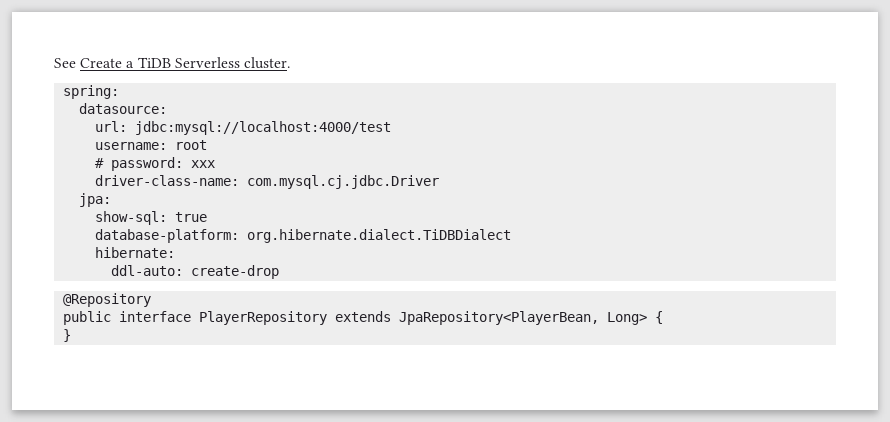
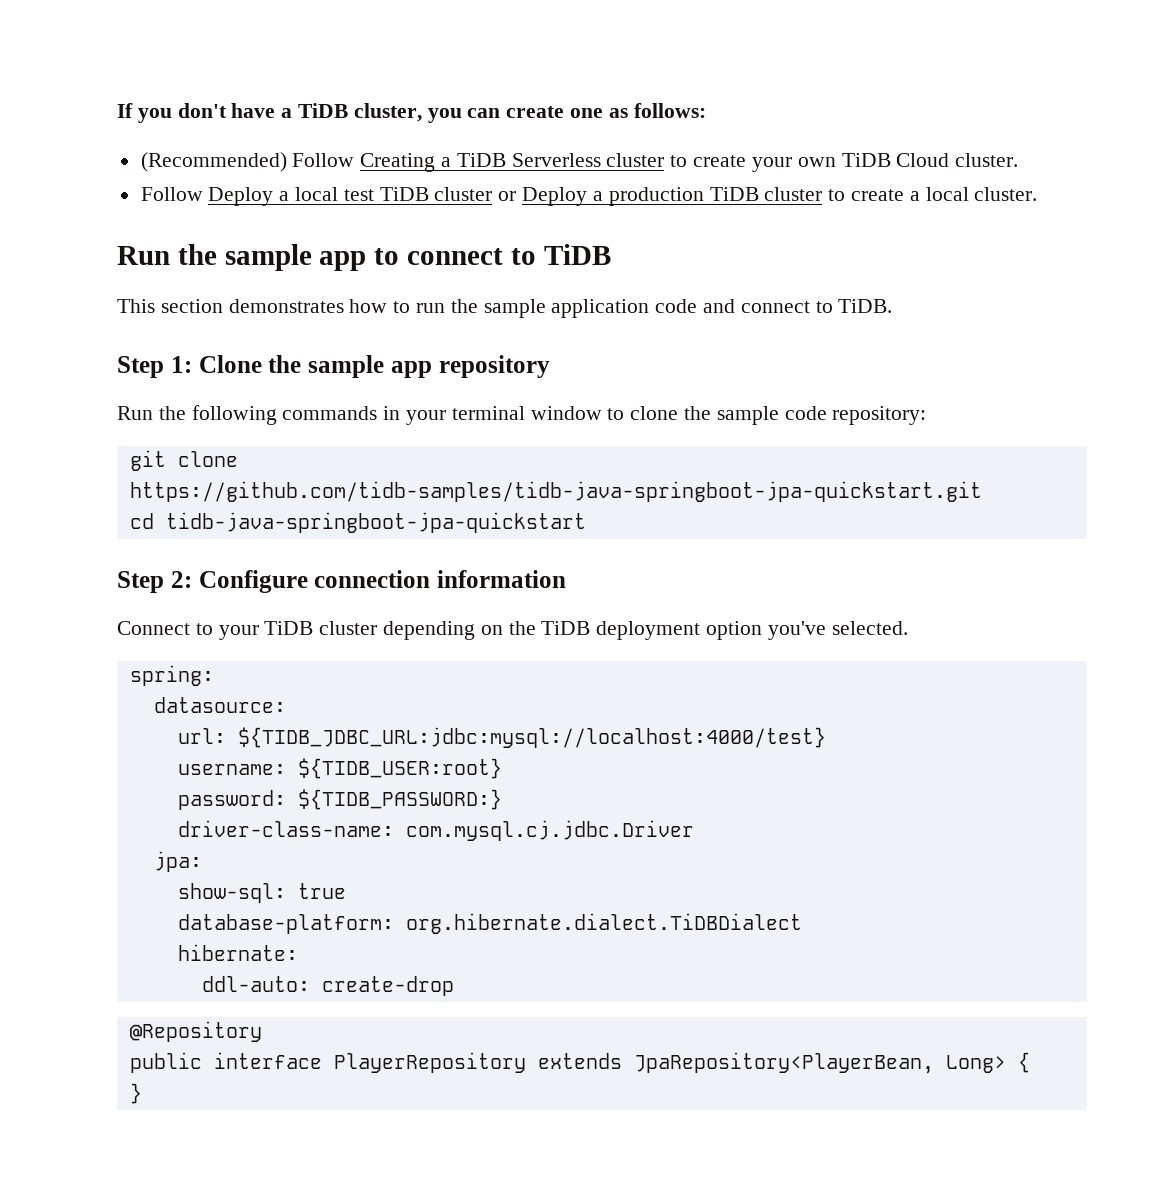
- See Create a TiDB Serverless cluster.
+ If you don't have a TiDB cluster, you can create one as follows:
+ (Recommended) Follow Creating a TiDB Serverless cluster to create your own TiDB Cloud cluster.
+ Follow Deploy a local test TiDB cluster or Deploy a production TiDB cluster to create a local cluster.
+ Run the sample app to connect to TiDB
+ This section demonstrates how to run the sample application code and connect to TiDB.
+ Step 1: Clone the sample app repository
+ Run the following commands in your terminal window to clone the sample code repository:
+ git clone https://github.com/tidb-samples/tidb-java-springboot-jpa-quickstart.git
+ cd tidb-java-springboot-jpa-quickstart
+ Step 2: Configure connection information
+ Connect to your TiDB cluster depending on the TiDB deployment option you've selected.
- url: jdbc:mysql://localhost:4000/test
+ url: ${TIDB_JDBC_URL:jdbc:mysql://localhost:4000/test}
- username: root
- # password: xxx
+ username: ${TIDB_USER:root}
+ password: ${TIDB_PASSWORD:}

